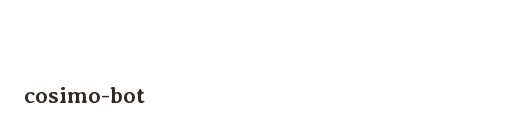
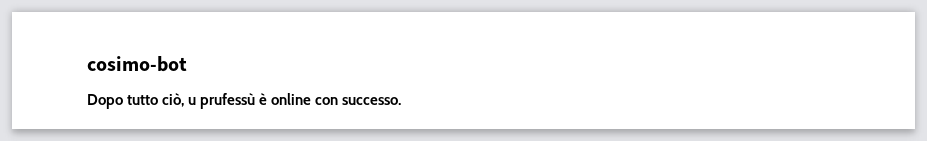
+ Dopo tutto ciò, u prufessù è online con successo.

